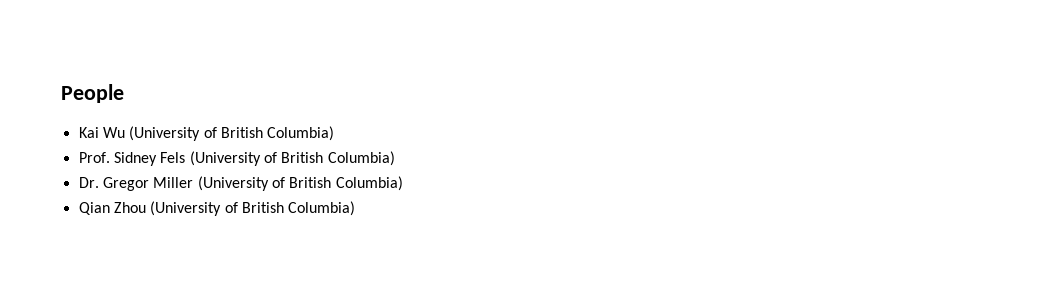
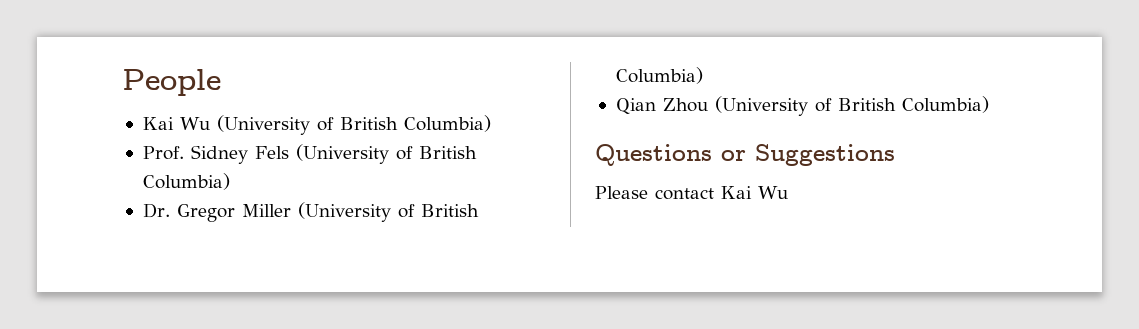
+ Questions or Suggestions
+ Please contact Kai Wu

